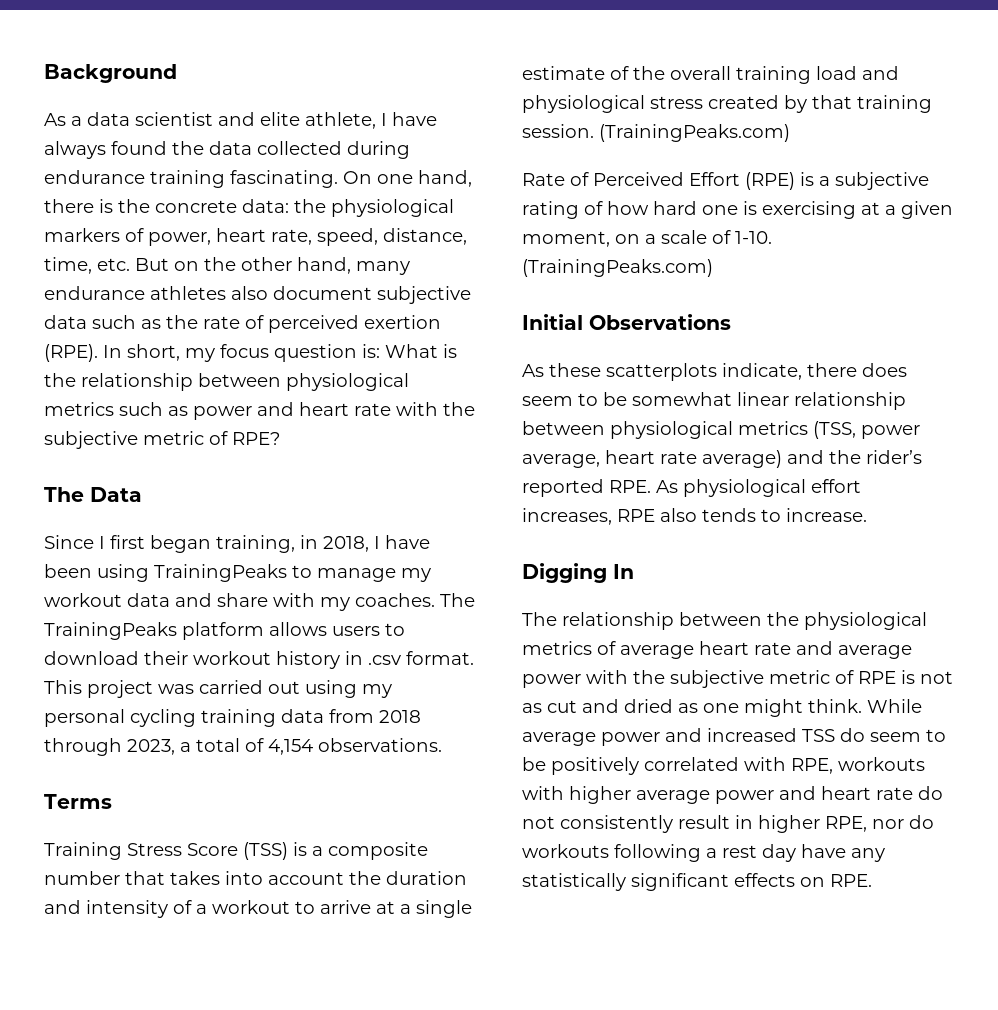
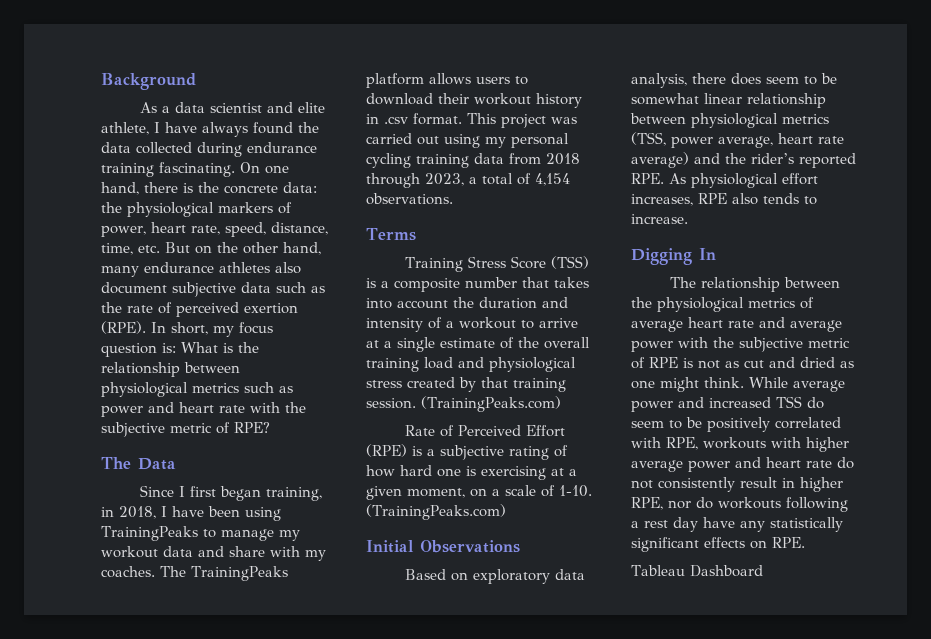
- As these scatterplots indicate, there does seem to be somewhat linear relationship between physiological metrics (TSS, power average, heart rate average) and the rider’s reported RPE. As physiological effort increases, RPE also tends to increase.
+ Based on exploratory data analysis, there does seem to be somewhat linear relationship between physiological metrics (TSS, power average, heart rate average) and the rider’s reported RPE. As physiological effort increases, RPE also tends to increase.
+ Tableau Dashboard

